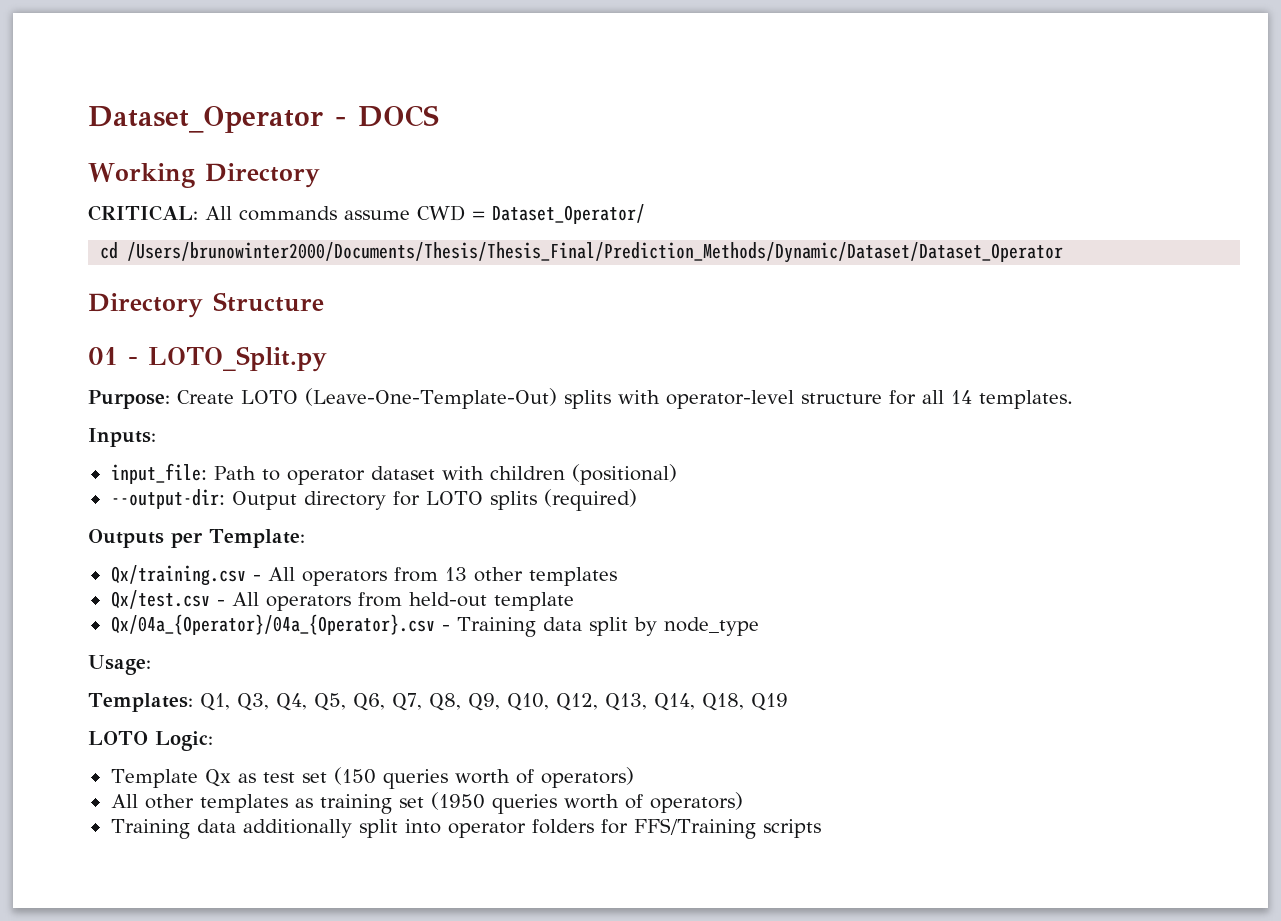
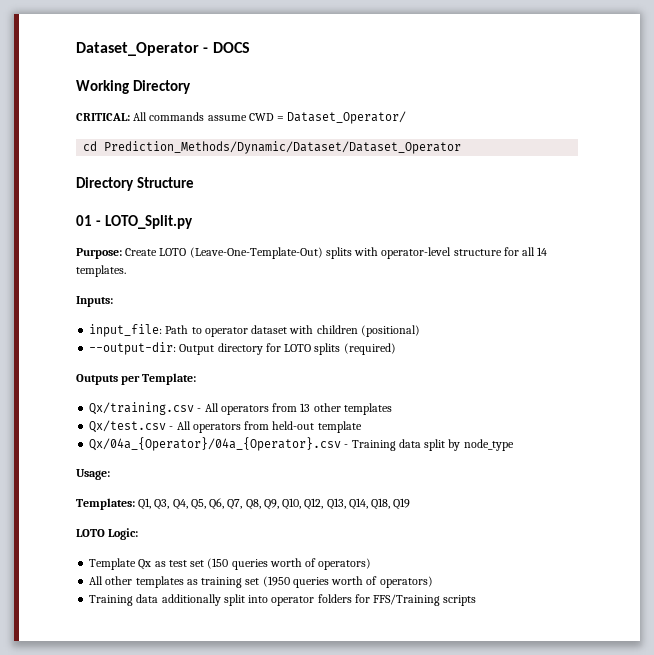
- cd /Users/brunowinter2000/Documents/Thesis/Thesis_Final/Prediction_Methods/Dynamic/Dataset/Dataset_Operator
+ cd Prediction_Methods/Dynamic/Dataset/Dataset_Operator

